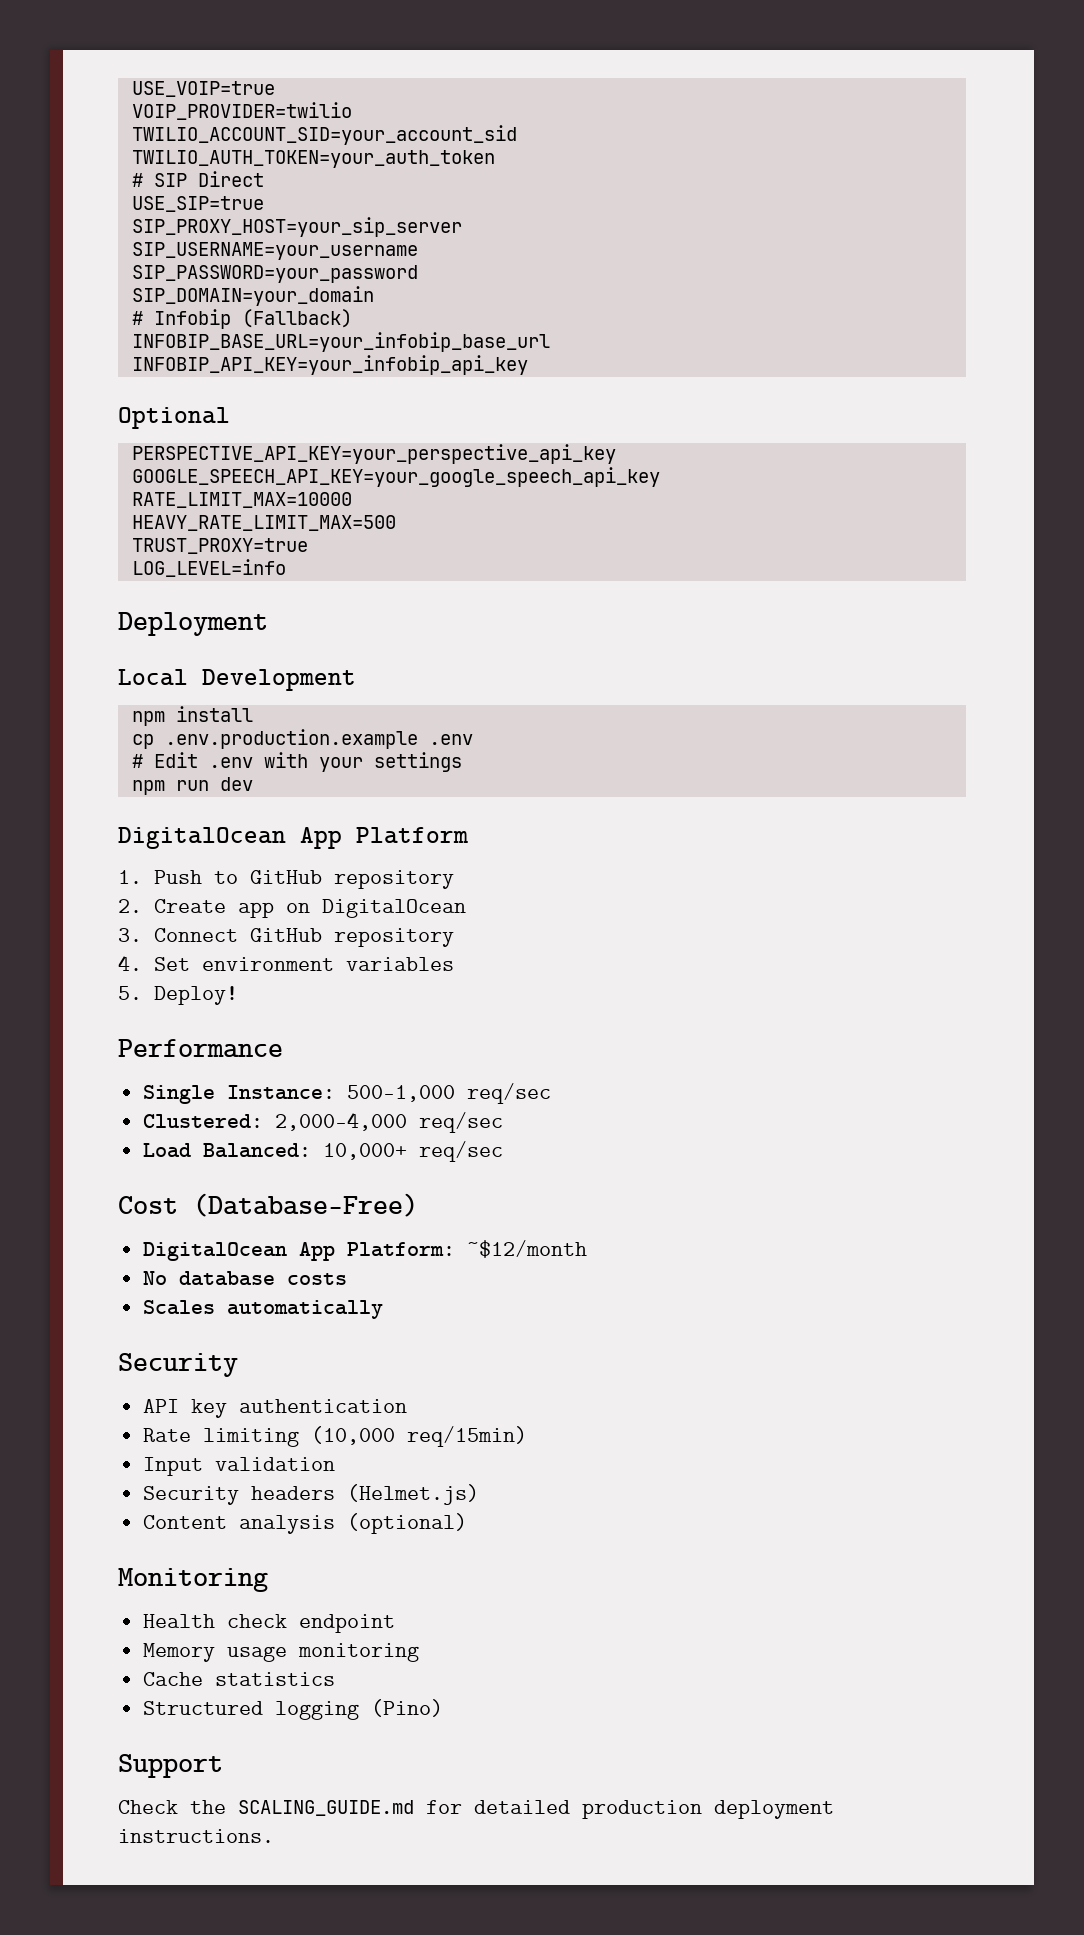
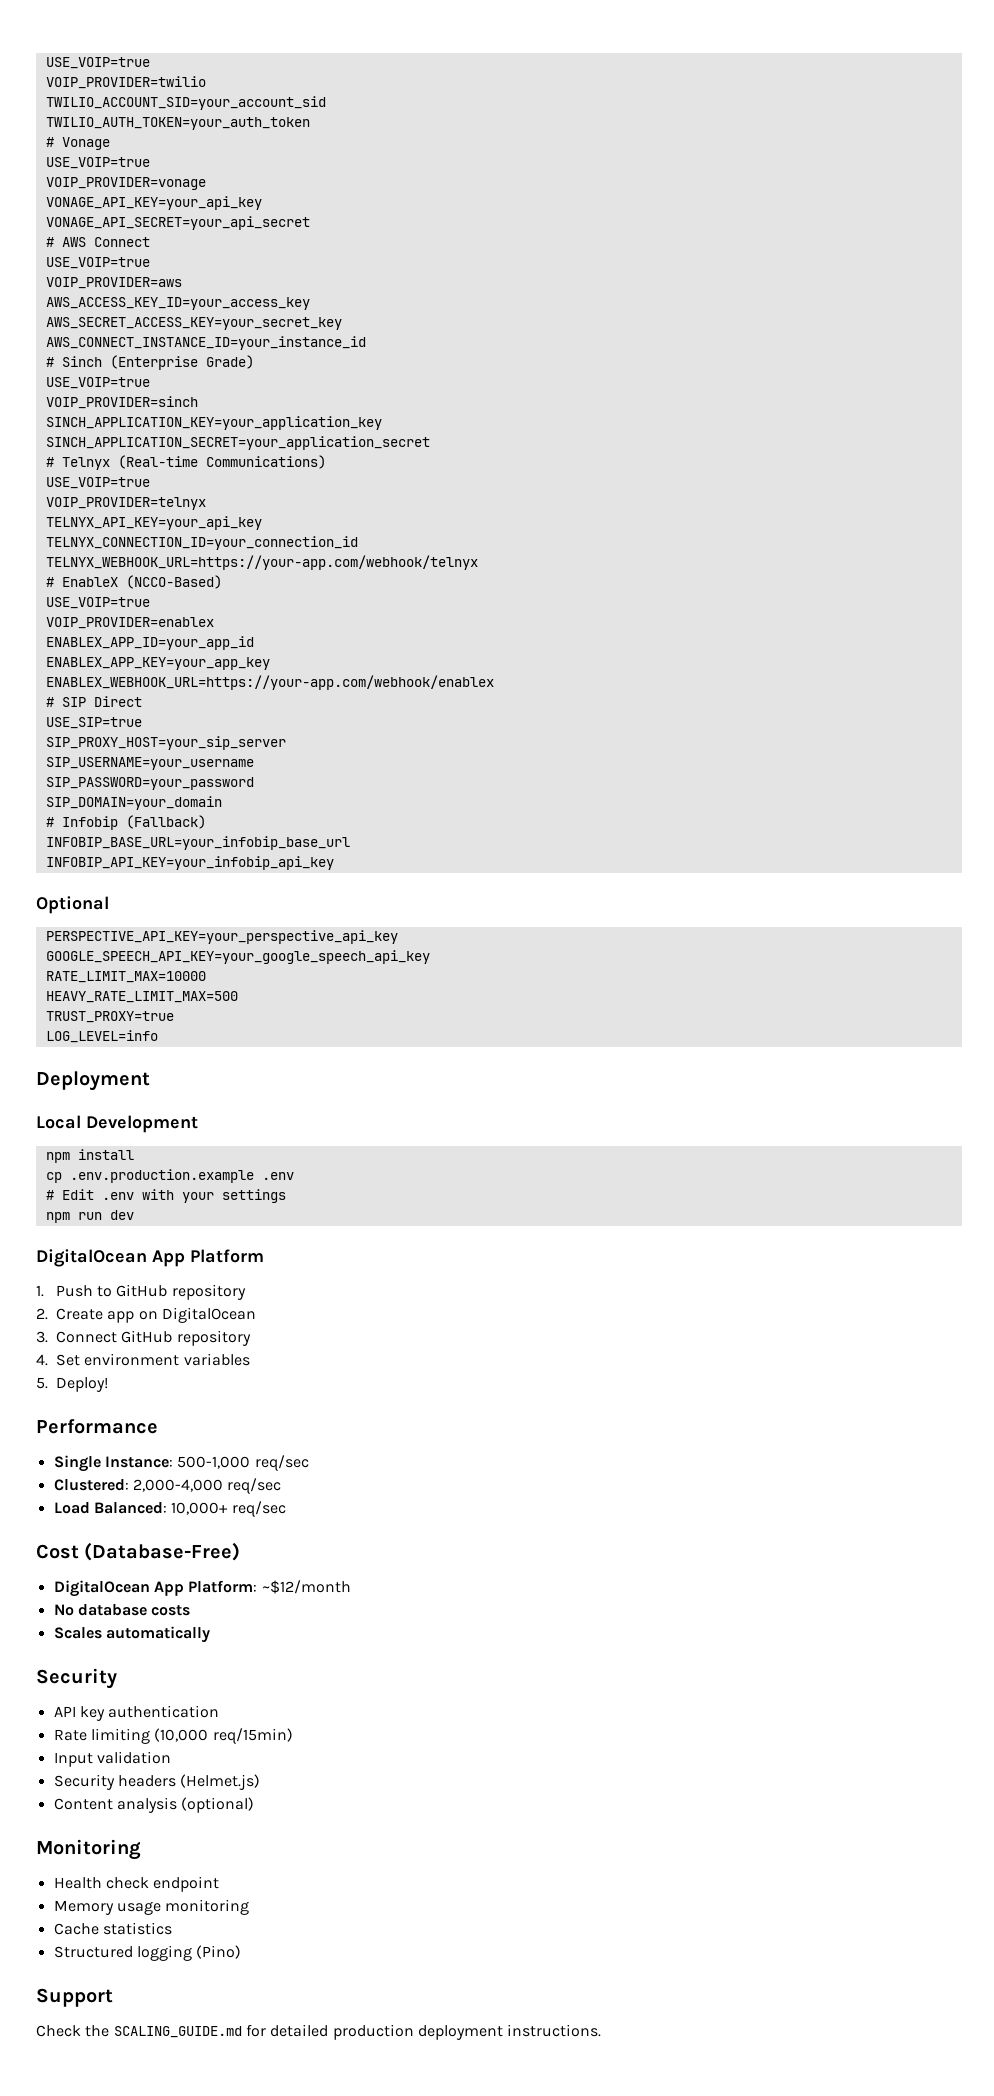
+ # Vonage
+ USE_VOIP=true
+ VOIP_PROVIDER=vonage
+ VONAGE_API_KEY=your_api_key
+ VONAGE_API_SECRET=your_api_secret
+ # AWS Connect
+ USE_VOIP=true
+ VOIP_PROVIDER=aws
+ AWS_ACCESS_KEY_ID=your_access_key
+ AWS_SECRET_ACCESS_KEY=your_secret_key
+ AWS_CONNECT_INSTANCE_ID=your_instance_id
+ # Sinch (Enterprise Grade)
+ USE_VOIP=true
+ VOIP_PROVIDER=sinch
+ SINCH_APPLICATION_KEY=your_application_key
+ SINCH_APPLICATION_SECRET=your_application_secret
+ # Telnyx (Real-time Communications)
+ USE_VOIP=true
+ VOIP_PROVIDER=telnyx
+ TELNYX_API_KEY=your_api_key
+ TELNYX_CONNECTION_ID=your_connection_id
+ TELNYX_WEBHOOK_URL=https://your-app.com/webhook/telnyx
+ # EnableX (NCCO-Based)
+ USE_VOIP=true
+ VOIP_PROVIDER=enablex
+ ENABLEX_APP_ID=your_app_id
+ ENABLEX_APP_KEY=your_app_key
+ ENABLEX_WEBHOOK_URL=https://your-app.com/webhook/enablex

